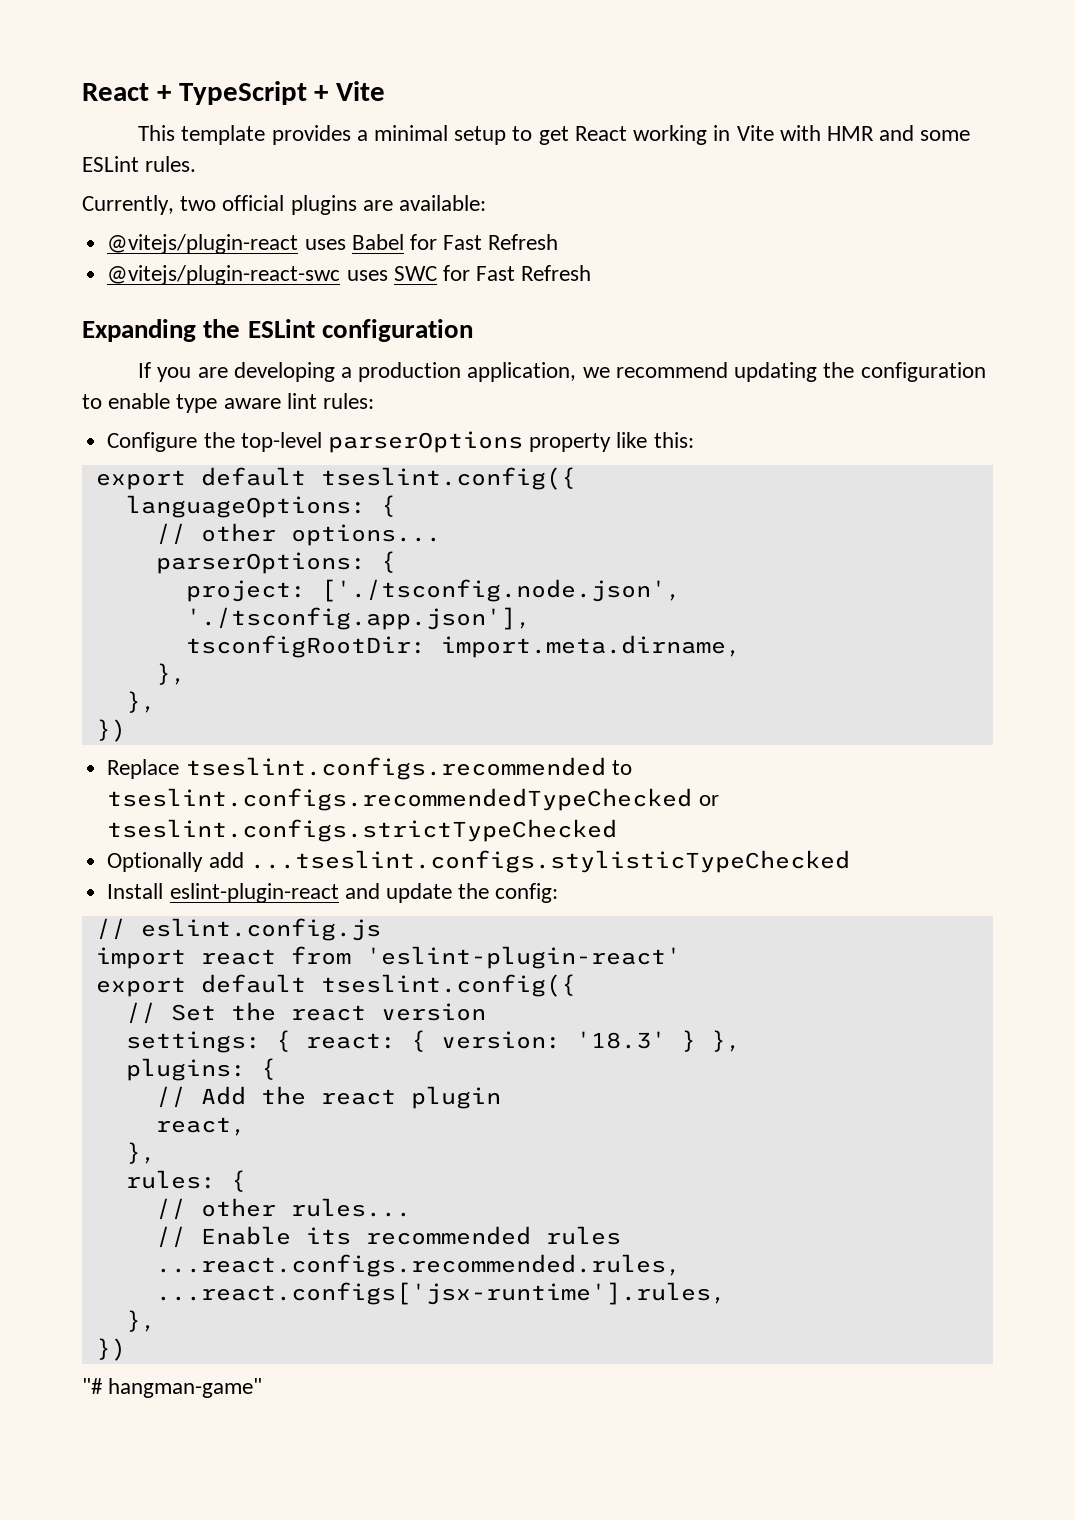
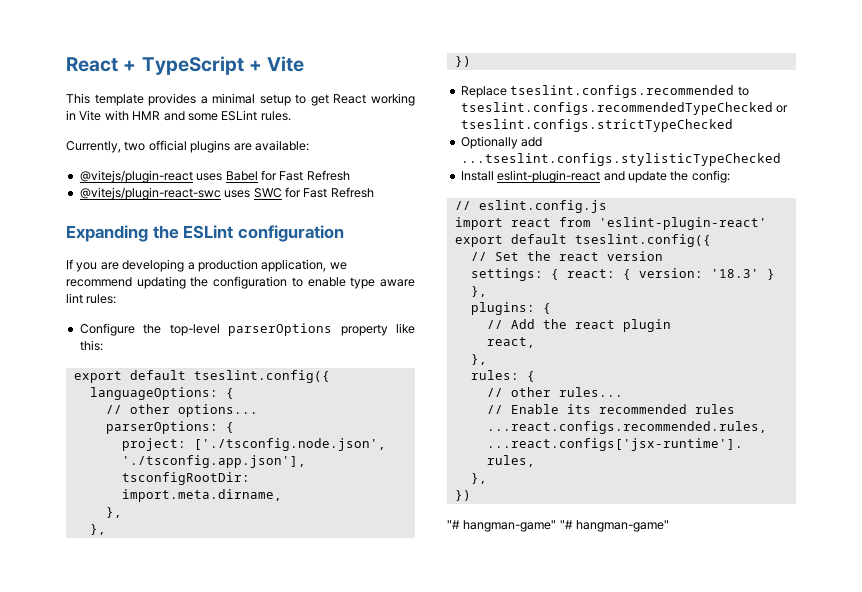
- "# hangman-game"
+ "# hangman-game" "# hangman-game"

